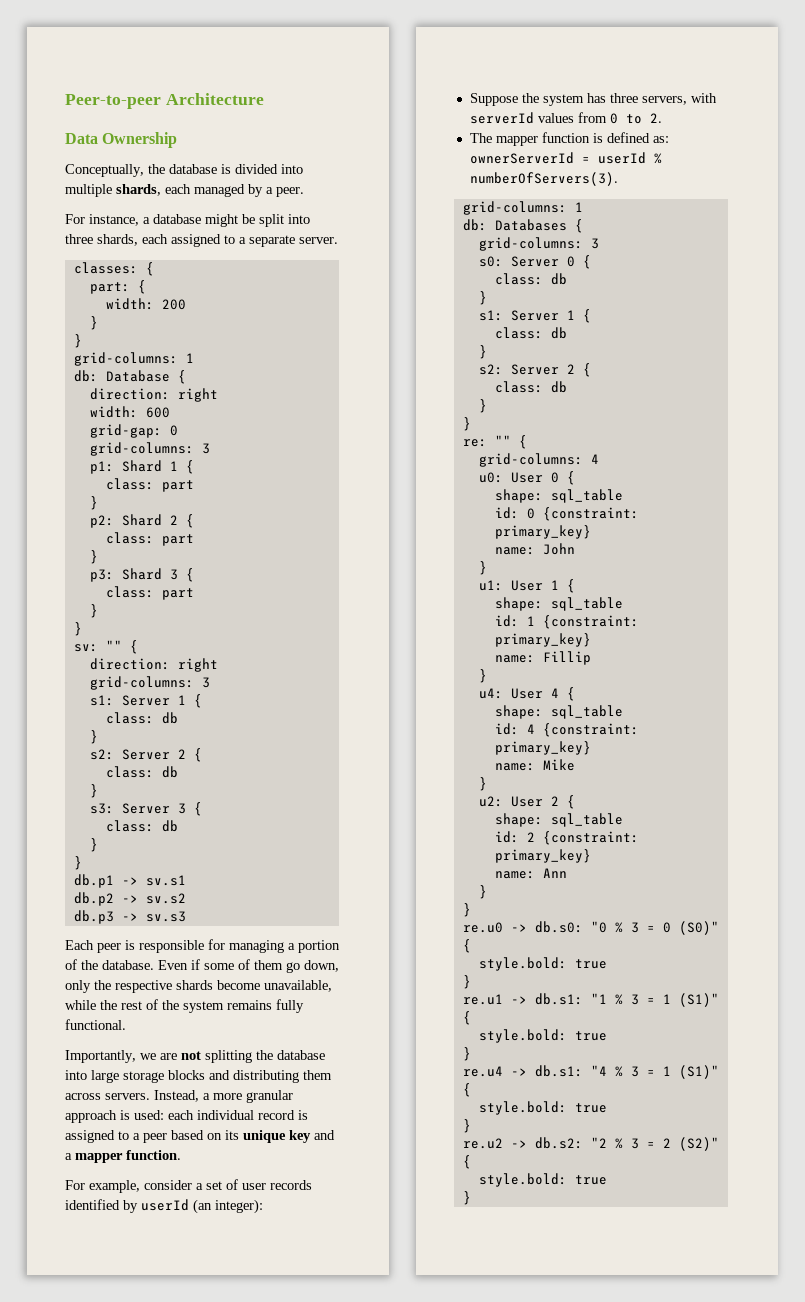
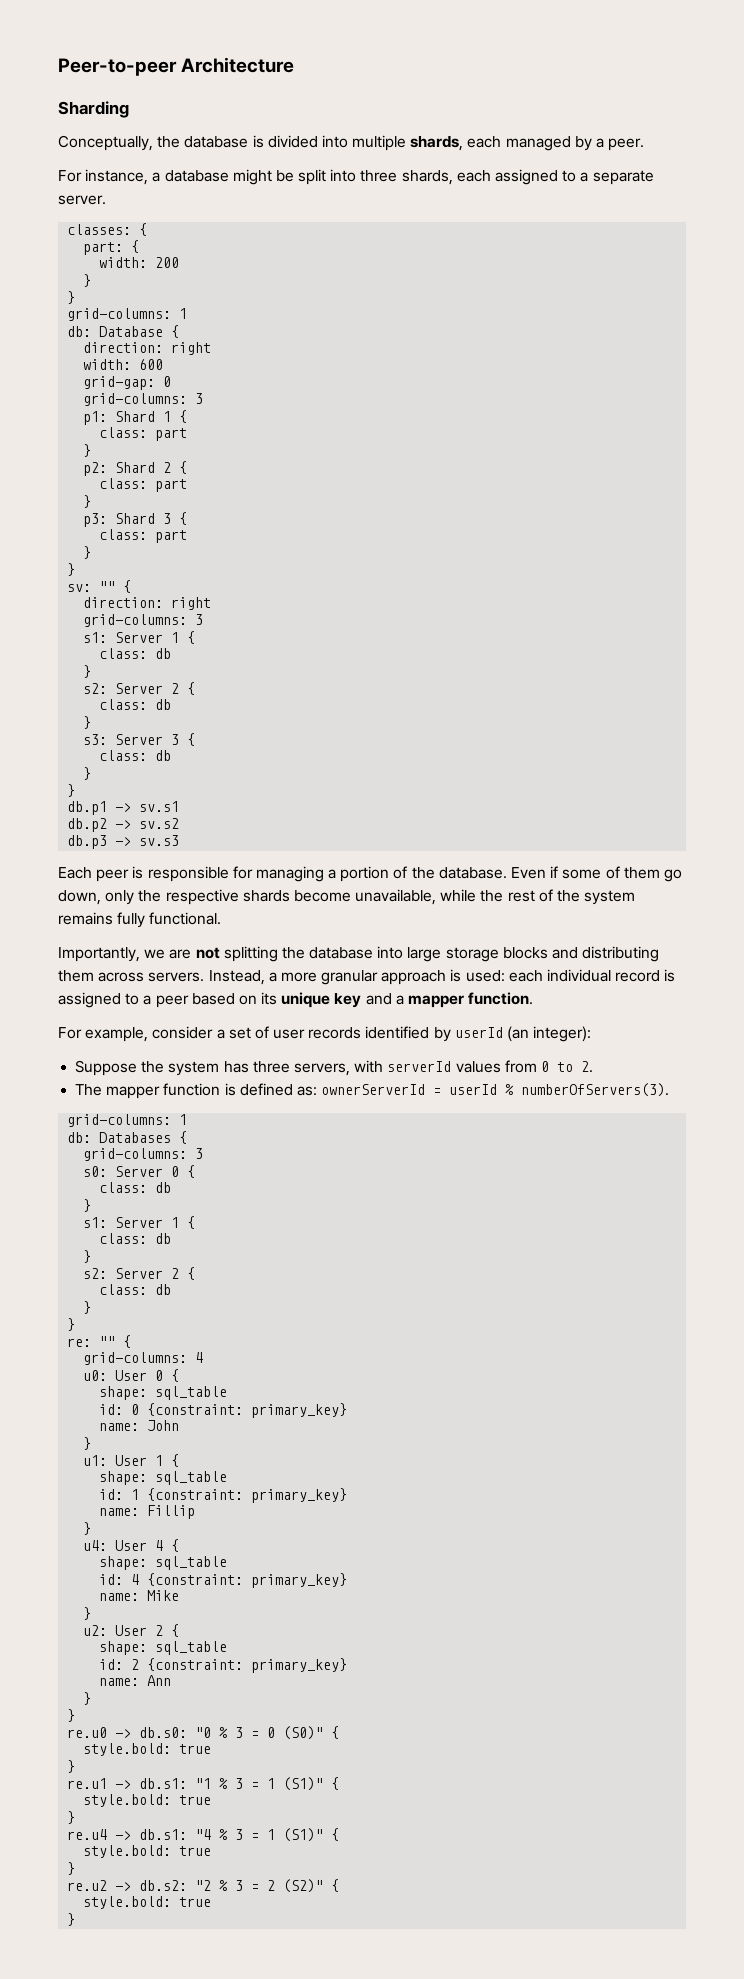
- Data Ownership
+ Sharding

